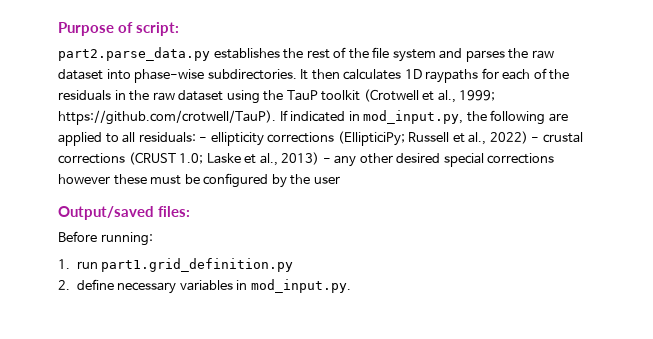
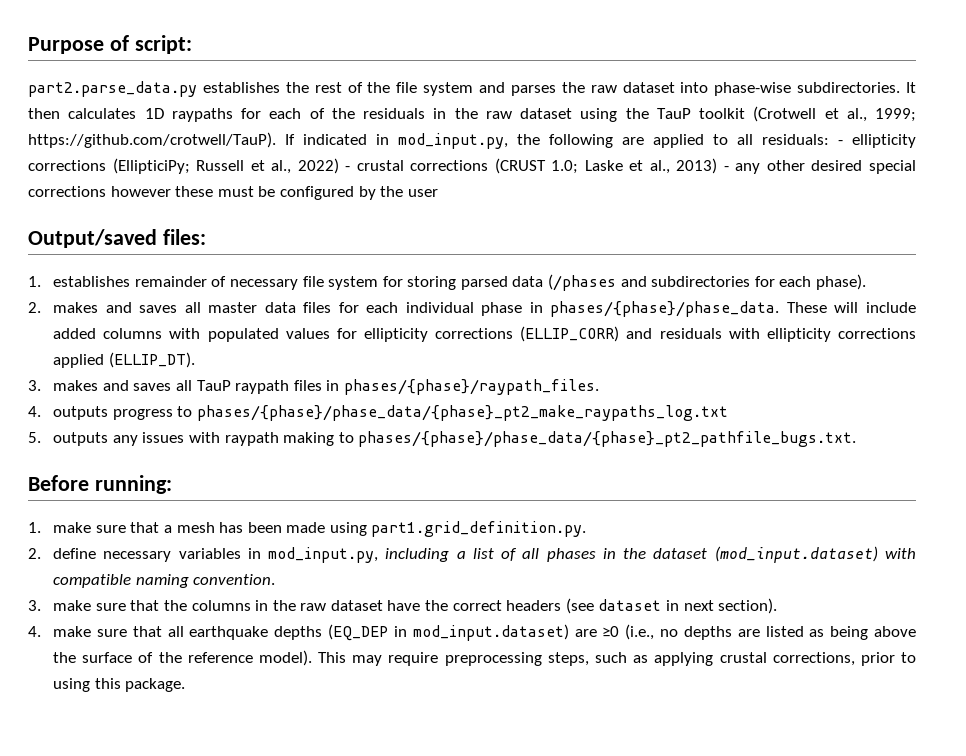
+ 1. establishes remainder of necessary file system for storing parsed data (/phases and subdirectories for each phase).
+ 2. makes and saves all master data files for each individual phase in phases/{phase}/phase_data. These will include added columns with populated values for ellipticity corrections (ELLIP_CORR) and residuals with ellipticity corrections applied (ELLIP_DT).
+ 3. makes and saves all TauP raypath files in phases/{phase}/raypath_files.
+ 4. outputs progress to phases/{phase}/phase_data/{phase}_pt2_make_raypaths_log.txt
+ 5. outputs any issues with raypath making to phases/{phase}/phase_data/{phase}_pt2_pathfile_bugs.txt.
  Before running:
- 1. run part1.grid_definition.py
+ 1. make sure that a mesh has been made using part1.grid_definition.py.
- 2. define necessary variables in mod_input.py.
+ 2. define necessary variables in mod_input.py, including a list of all phases in the dataset (mod_input.dataset) with compatible naming convention.
+ 3. make sure that the columns in the raw dataset have the correct headers (see dataset in next section).
+ 4. make sure that all earthquake depths (EQ_DEP in mod_input.dataset) are ≥0 (i.e., no depths are listed as being above the surface of the reference model). This may require preprocessing steps, such as applying crustal corrections, prior to using this package.

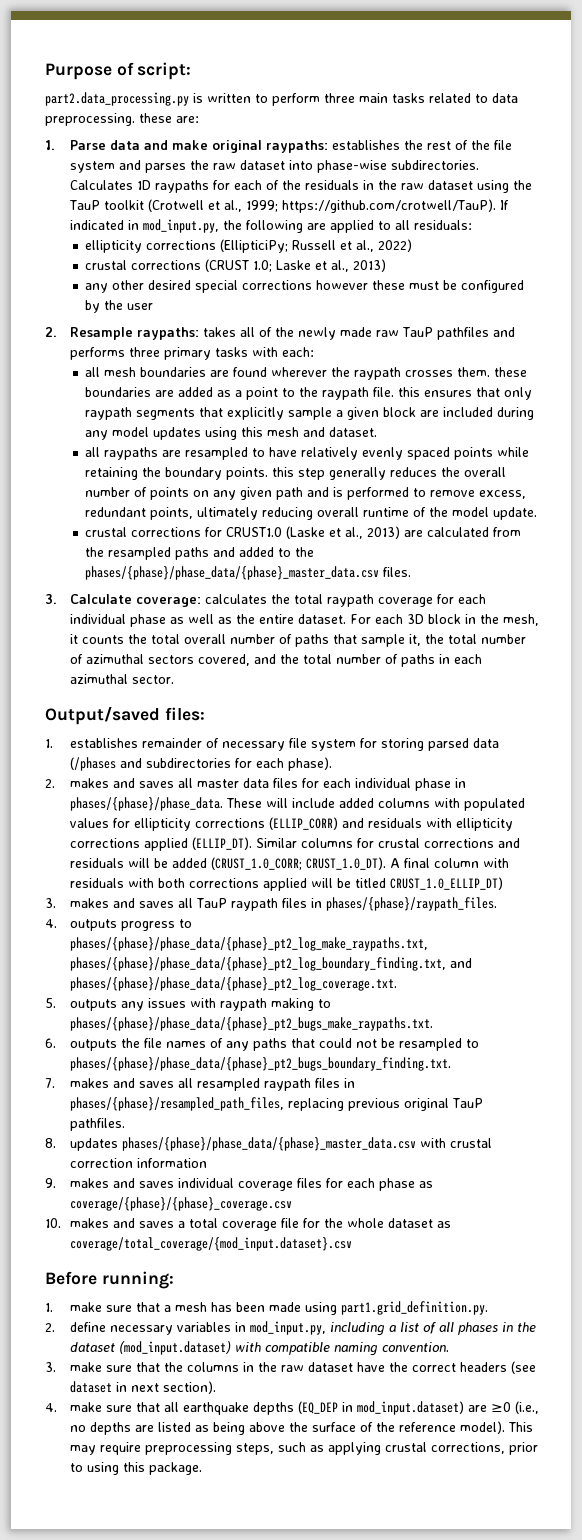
- part2.parse_data.py establishes the rest of the file system and parses the raw dataset into phase-wise subdirectories.
+ part2.data_processing.py is written to perform three main tasks related to data preprocessing. these are:
+ 1. Parse data and make original raypaths: establishes the rest of the file system and parses the raw dataset into phase-wise subdirectories.
- It then calculates 1D raypaths for each of the residuals in the raw dataset using the TauP toolkit (Crotwell et al., 1999; https://github.com/crotwell/TauP). If indicated in mod_input.py, the following are applied to all residuals: - ellipticity corrections (EllipticiPy; Russell et al., 2022) - crustal corrections (CRUST 1.0; Laske et al., 2013) - any other desired special corrections however these must be configured by the user
+ Calculates 1D raypaths for each of the residuals in the raw dataset using the TauP toolkit (Crotwell et al., 1999; https://github.com/crotwell/TauP). If indicated in mod_input.py, the following are applied to all residuals:
+ ellipticity corrections (EllipticiPy; Russell et al., 2022)
+ crustal corrections (CRUST 1.0; Laske et al., 2013)
+ any other desired special corrections however these must be configured by the user
+ 2. Resample raypaths: takes all of the newly made raw TauP pathfiles and performs three primary tasks with each:
+ all mesh boundaries are found wherever the raypath crosses them. these boundaries are added as a point to the raypath file. this ensures that only raypath segments that explicitly sample a given block are included during any model updates using this mesh and dataset.
+ all raypaths are resampled to have relatively evenly spaced points while retaining the boundary points. this step generally reduces the overall number of points on any given path and is performed to remove excess, redundant points, ultimately reducing overall runtime of the model update.
+ crustal corrections for CRUST1.0 (Laske et al., 2013) are calculated from the resampled paths and added to the phases/{phase}/phase_data/{phase}_master_data.csv files.
+ 3. Calculate coverage: calculates the total raypath coverage for each individual phase as well as the entire dataset. For each 3D block in the mesh, it counts the total overall number of paths that sample it, the total number of azimuthal sectors covered, and the total number of paths in each azimuthal sector.
+ Similar columns for crustal corrections and residuals will be added (CRUST_1.0_CORR; CRUST_1.0_DT). A final column with residuals with both corrections applied will be titled CRUST_1.0_ELLIP_DT)
- 4. outputs progress to phases/{phase}/phase_data/{phase}_pt2_make_raypaths_log.txt
+ 4. outputs progress to phases/{phase}/phase_data/{phase}_pt2_log_make_raypaths.txt, phases/{phase}/phase_data/{phase}_pt2_log_boundary_finding.txt, and phases/{phase}/phase_data/{phase}_pt2_log_coverage.txt.
- 5. outputs any issues with raypath making to phases/{phase}/phase_data/{phase}_pt2_pathfile_bugs.txt.
+ 5. outputs any issues with raypath making to phases/{phase}/phase_data/{phase}_pt2_bugs_make_raypaths.txt.
+ 6. outputs the file names of any paths that could not be resampled to phases/{phase}/phase_data/{phase}_pt2_bugs_boundary_finding.txt.
+ 7. makes and saves all resampled raypath files in phases/{phase}/resampled_path_files, replacing previous original TauP pathfiles.
+ 8. updates phases/{phase}/phase_data/{phase}_master_data.csv with crustal correction information
+ 9. makes and saves individual coverage files for each phase as coverage/{phase}/{phase}_coverage.csv
+ 10. makes and saves a total coverage file for the whole dataset as coverage/total_coverage/{mod_input.dataset}.csv

